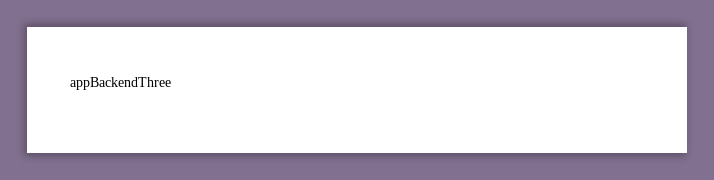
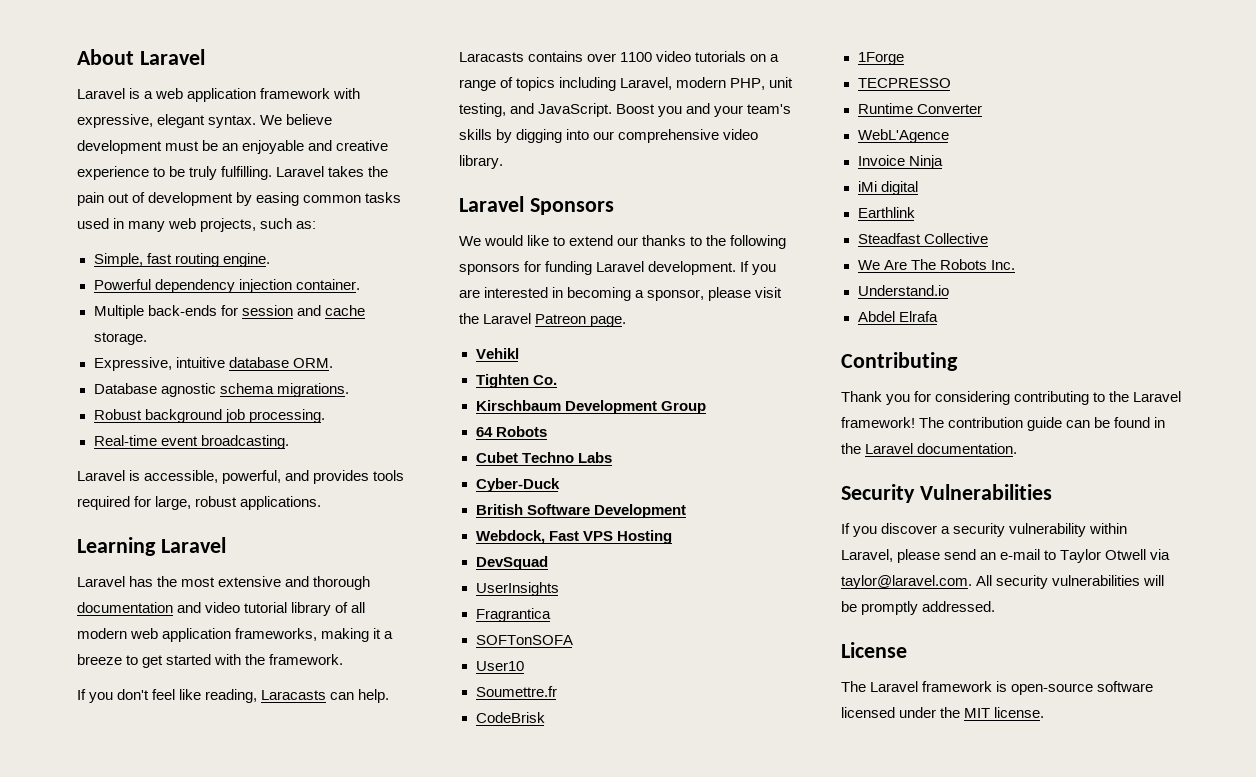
- appBackendThree
+ About Laravel
+ Laravel is a web application framework with expressive, elegant syntax. We believe development must be an enjoyable and creative experience to be truly fulfilling. Laravel takes the pain out of development by easing common tasks used in many web projects, such as:
+ Simple, fast routing engine.
+ Powerful dependency injection container.
+ Multiple back-ends for session and cache storage.
+ Expressive, intuitive database ORM.
+ Database agnostic schema migrations.
+ Robust background job processing.
+ Real-time event broadcasting.
+ Laravel is accessible, powerful, and provides tools required for large, robust applications.
+ Learning Laravel
+ Laravel has the most extensive and thorough documentation and video tutorial library of all modern web application frameworks, making it a breeze to get started with the framework.
+ If you don't feel like reading, Laracasts can help. Laracasts contains over 1100 video tutorials on a range of topics including Laravel, modern PHP, unit testing, and JavaScript. Boost you and your team's skills by digging into our comprehensive video library.
+ Laravel Sponsors
+ We would like to extend our thanks to the following sponsors for funding Laravel development. If you are interested in becoming a sponsor, please visit the Laravel Patreon page.
+ Vehikl
+ Tighten Co.
+ Kirschbaum Development Group
+ 64 Robots
+ Cubet Techno Labs
+ Cyber-Duck
+ British Software Development
+ Webdock, Fast VPS Hosting
+ DevSquad
+ UserInsights
+ Fragrantica
+ SOFTonSOFA
+ User10
+ Soumettre.fr
+ CodeBrisk
+ 1Forge
+ TECPRESSO
+ Runtime Converter
+ WebL'Agence
+ Invoice Ninja
+ iMi digital
+ Earthlink
+ Steadfast Collective
+ We Are The Robots Inc.
+ Understand.io
+ Abdel Elrafa
+ Contributing
+ Thank you for considering contributing to the Laravel framework! The contribution guide can be found in the Laravel documentation.
+ Security Vulnerabilities
+ If you discover a security vulnerability within Laravel, please send an e-mail to Taylor Otwell via taylor@laravel.com. All security vulnerabilities will be promptly addressed.
+ License
+ The Laravel framework is open-source software licensed under the MIT license.

